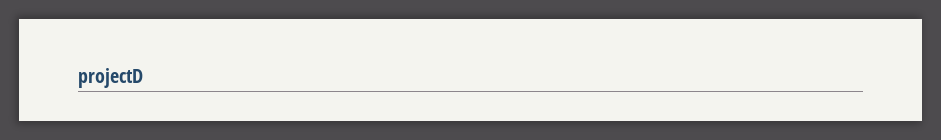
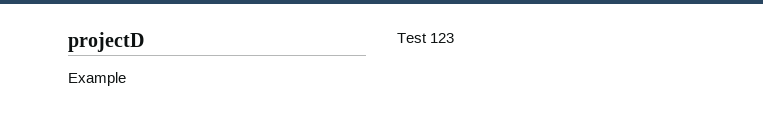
+ Example
+ Test 123

